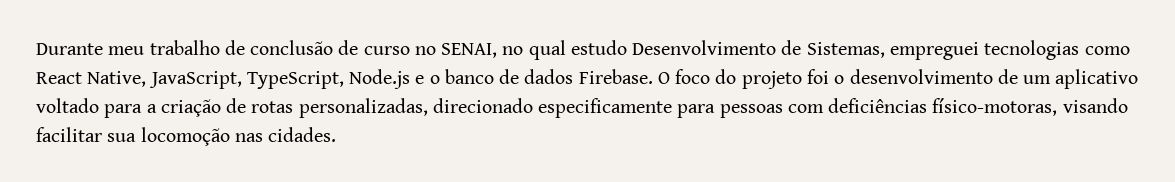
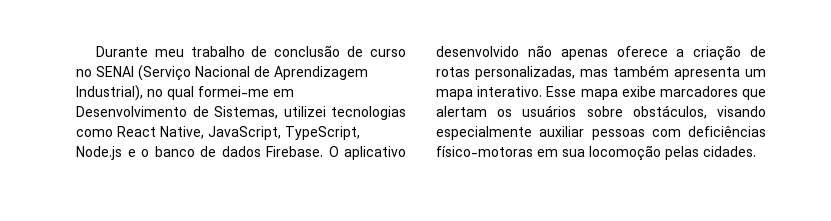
- Durante meu trabalho de conclusão de curso no SENAI, no qual estudo Desenvolvimento de Sistemas, empreguei tecnologias como React Native, JavaScript, TypeScript, Node.js e o banco de dados Firebase.
+ Durante meu trabalho de conclusão de curso no SENAI (Serviço Nacional de Aprendizagem Industrial), no qual formei-me em Desenvolvimento de Sistemas, utilizei tecnologias como React Native, JavaScript, TypeScript, Node.js e o banco de dados Firebase.
- O foco do projeto foi o desenvolvimento de um aplicativo voltado para a criação de rotas personalizadas, direcionado especificamente para pessoas com deficiências físico-motoras, visando facilitar sua locomoção nas cidades.
+ O aplicativo desenvolvido não apenas oferece a criação de rotas personalizadas, mas também apresenta um mapa interativo. Esse mapa exibe marcadores que alertam os usuários sobre obstáculos, visando especialmente auxiliar pessoas com deficiências físico-motoras em sua locomoção pelas cidades.

